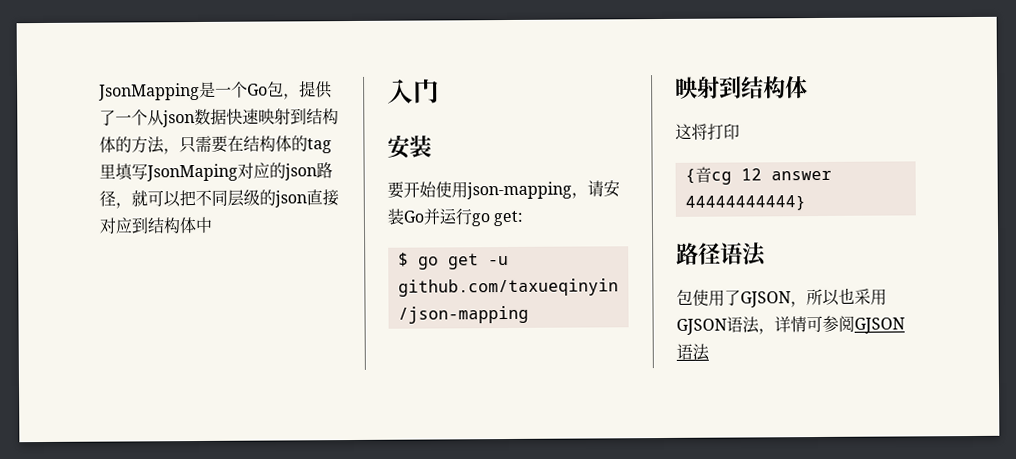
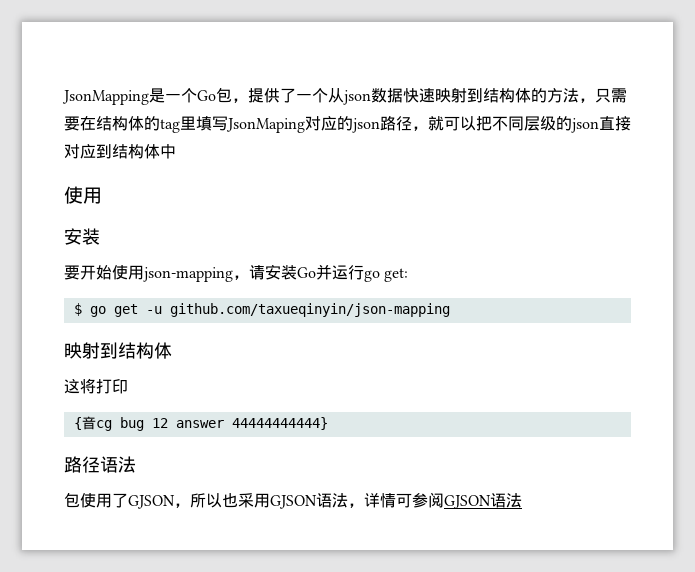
  JsonMapping是一个Go包，提供了一个从json数据快速映射到结构体的方法，只需要在结构体的tag里填写JsonMaping对应的json路径，就可以把不同层级的json直接对应到结构体中
- 入门
+ 使用
- {音cg 12 answer 44444444444}
+ {音cg bug 12 answer 44444444444}

